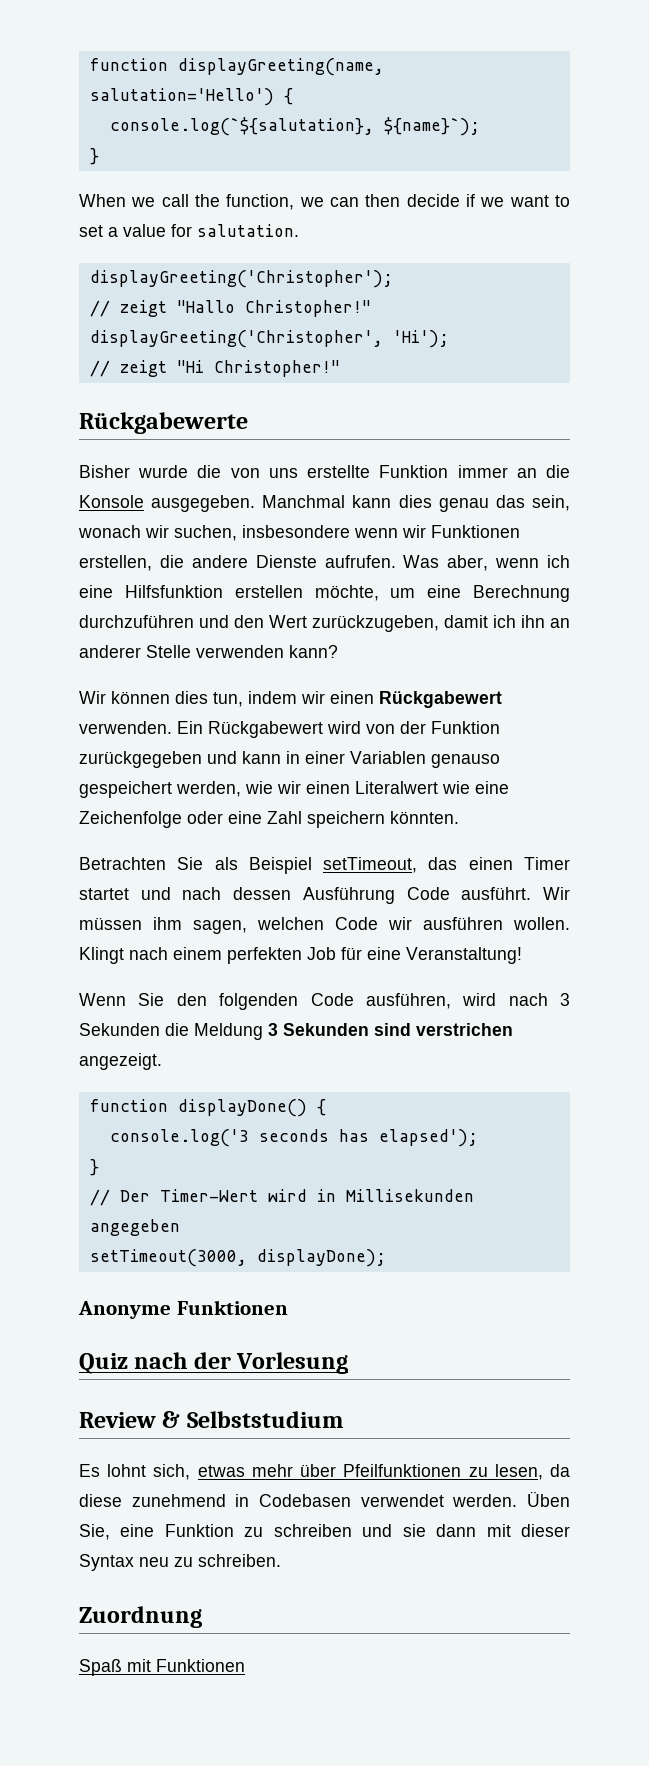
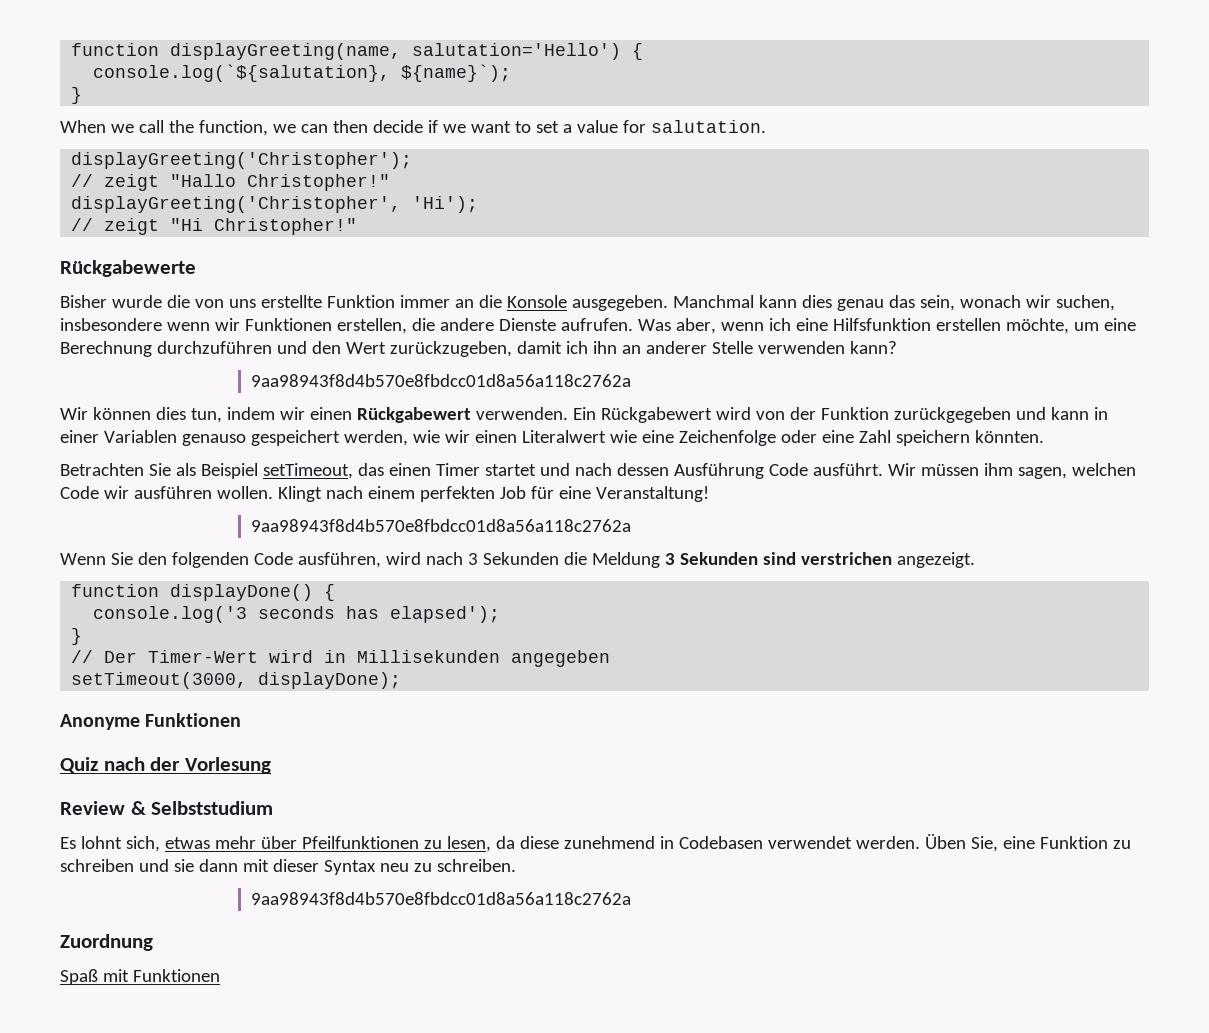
  Was aber, wenn ich eine Hilfsfunktion erstellen möchte, um eine Berechnung durchzuführen und den Wert zurückzugeben, damit ich ihn an anderer Stelle verwenden kann?
+ 9aa98943f8d4b570e8fbdcc01d8a56a118c2762a
  Klingt nach einem perfekten Job für eine Veranstaltung!
+ 9aa98943f8d4b570e8fbdcc01d8a56a118c2762a
  Üben Sie, eine Funktion zu schreiben und sie dann mit dieser Syntax neu zu schreiben.
+ 9aa98943f8d4b570e8fbdcc01d8a56a118c2762a

